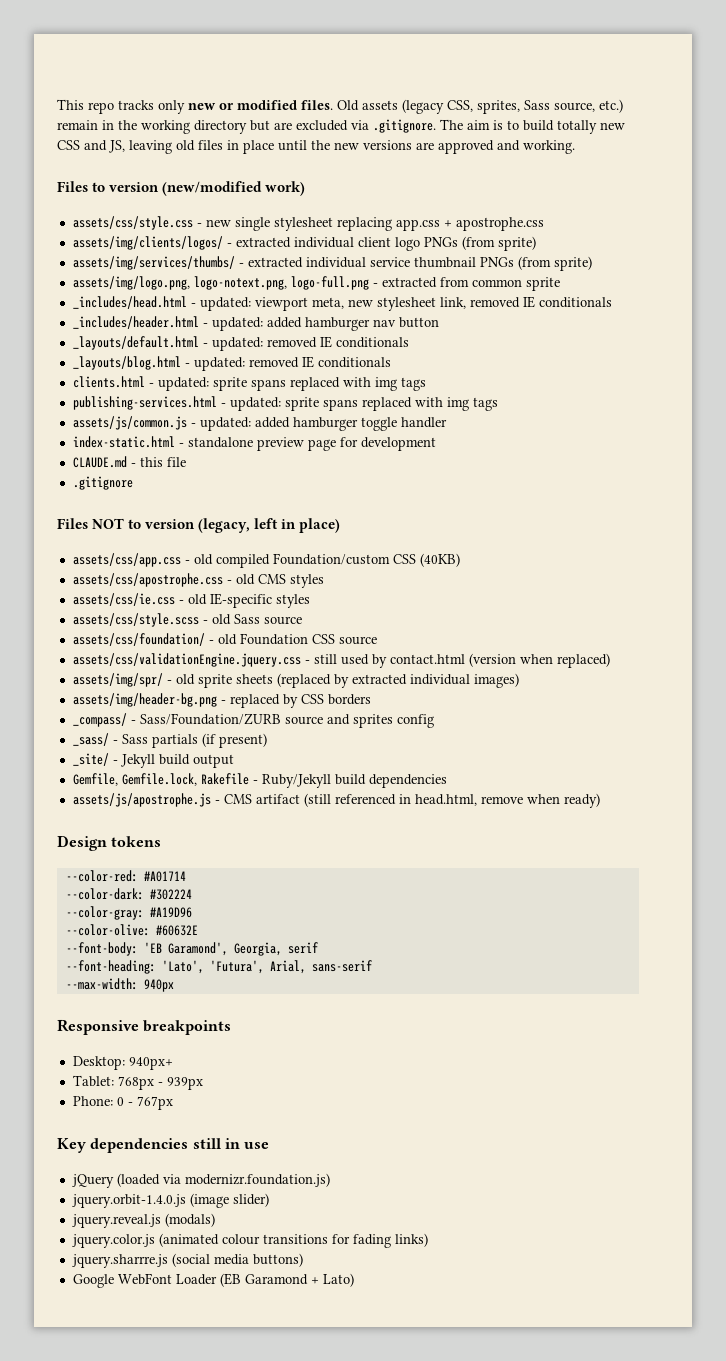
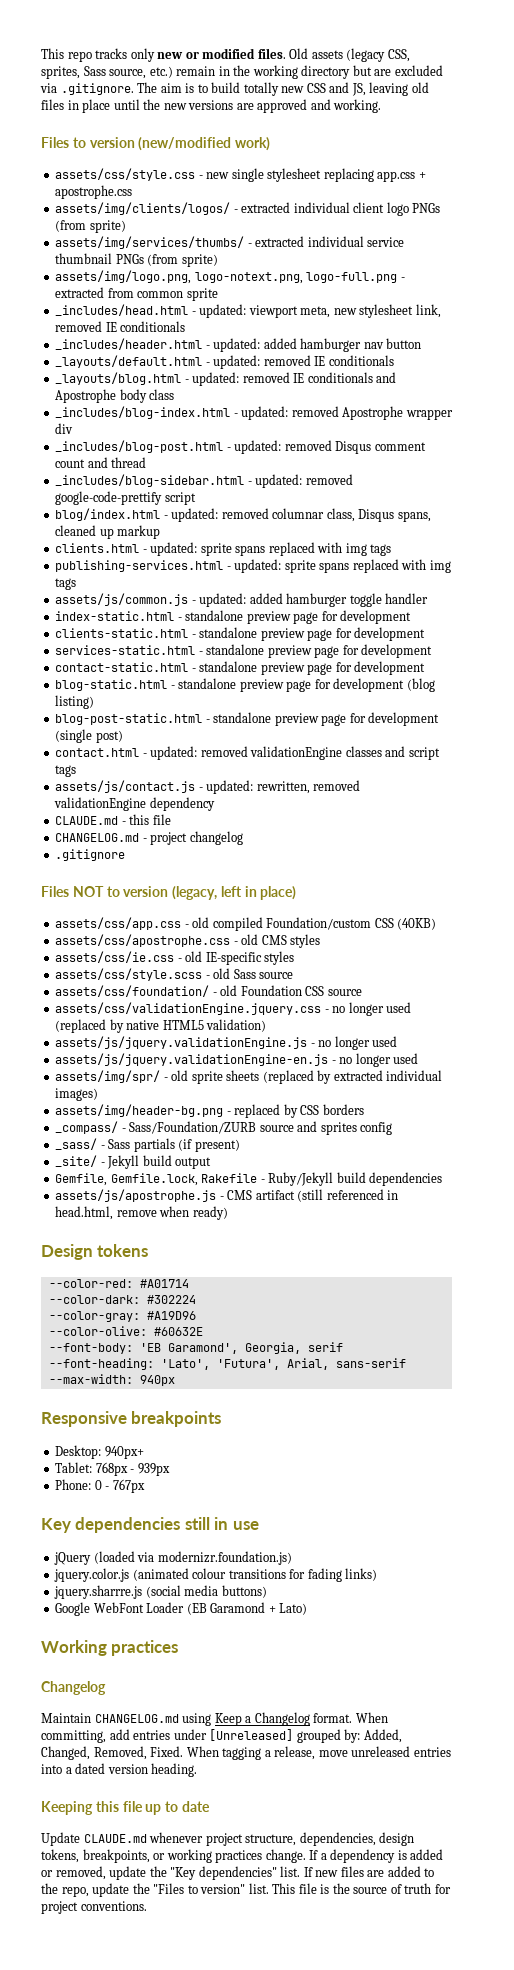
- _layouts/blog.html - updated: removed IE conditionals
+ _layouts/blog.html - updated: removed IE conditionals and Apostrophe body class
+ _includes/blog-index.html - updated: removed Apostrophe wrapper div
+ _includes/blog-post.html - updated: removed Disqus comment count and thread
+ _includes/blog-sidebar.html - updated: removed google-code-prettify script
+ blog/index.html - updated: removed columnar class, Disqus spans, cleaned up markup
+ clients-static.html - standalone preview page for development
+ services-static.html - standalone preview page for development
+ contact-static.html - standalone preview page for development
+ blog-static.html - standalone preview page for development (blog listing)
+ blog-post-static.html - standalone preview page for development (single post)
+ contact.html - updated: removed validationEngine classes and script tags
+ assets/js/contact.js - updated: rewritten, removed validationEngine dependency
+ CHANGELOG.md - project changelog
- assets/css/validationEngine.jquery.css - still used by contact.html (version when replaced)
+ assets/css/validationEngine.jquery.css - no longer used (replaced by native HTML5 validation)
+ assets/js/jquery.validationEngine.js - no longer used
+ assets/js/jquery.validationEngine-en.js - no longer used
- jquery.orbit-1.4.0.js (image slider)
- jquery.reveal.js (modals)
+ Working practices
+ Changelog
+ Maintain CHANGELOG.md using Keep a Changelog format. When committing, add entries under [Unreleased] grouped by: Added, Changed, Removed, Fixed. When tagging a release, move unreleased entries into a dated version heading.
+ Keeping this file up to date
+ Update CLAUDE.md whenever project structure, dependencies, design tokens, breakpoints, or working practices change. If a dependency is added or removed, update the "Key dependencies" list. If new files are added to the repo, update the "Files to version" list. This file is the source of truth for project conventions.

